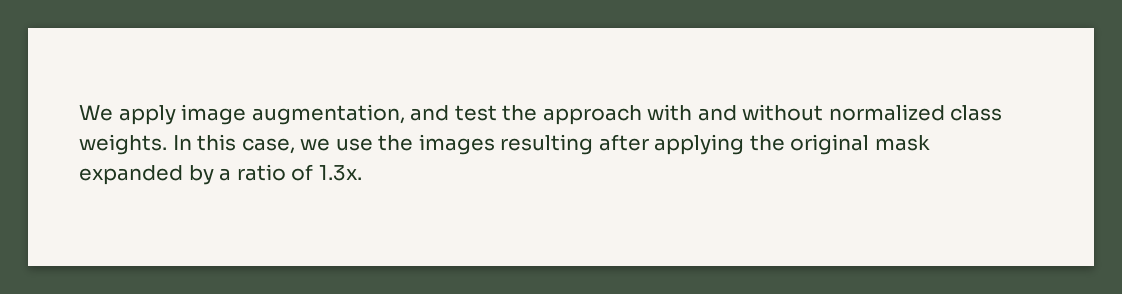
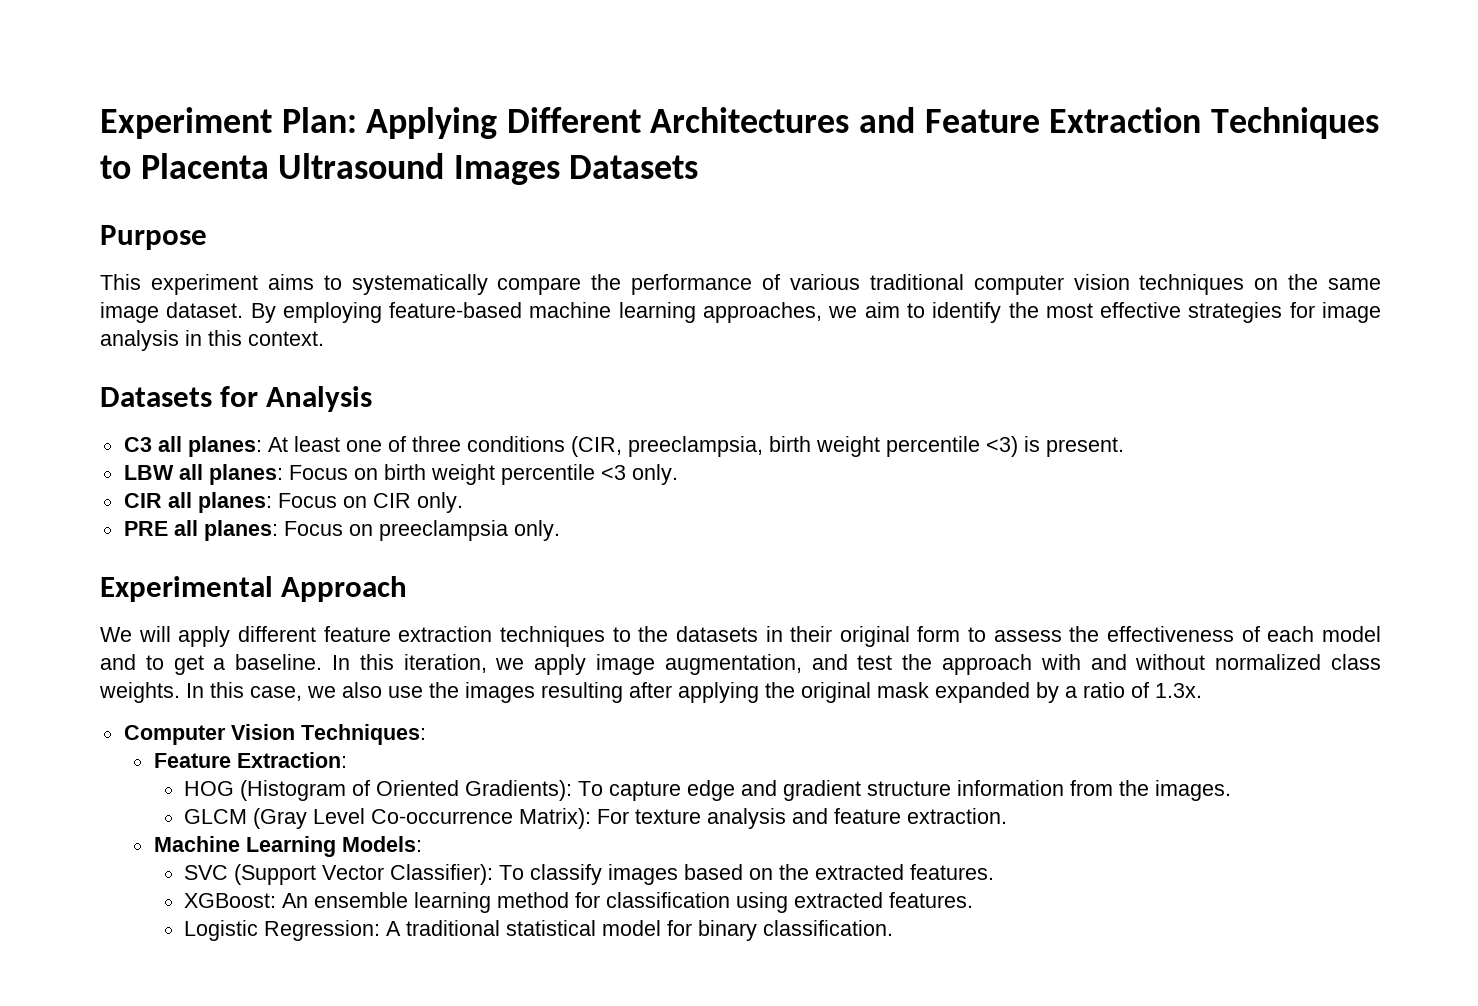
- We apply image augmentation, and test the approach with and without normalized class weights.
+ Experiment Plan: Applying Different Architectures and Feature Extraction Techniques to Placenta Ultrasound Images Datasets
+ Purpose
+ This experiment aims to systematically compare the performance of various traditional computer vision techniques on the same image dataset. By employing feature-based machine learning approaches, we aim to identify the most effective strategies for image analysis in this context.
+ Datasets for Analysis
+ C3 all planes: At least one of three conditions (CIR, preeclampsia, birth weight percentile <3) is present.
+ LBW all planes: Focus on birth weight percentile <3 only.
+ CIR all planes: Focus on CIR only.
+ PRE all planes: Focus on preeclampsia only.
+ Experimental Approach
+ We will apply different feature extraction techniques to the datasets in their original form to assess the effectiveness of each model and to get a baseline. In this iteration, we apply image augmentation, and test the approach with and without normalized class weights.
- In this case, we use the images resulting after applying the original mask expanded by a ratio of 1.3x.
+ In this case, we also use the images resulting after applying the original mask expanded by a ratio of 1.3x.
+ Computer Vision Techniques:
+ Feature Extraction:
+ HOG (Histogram of Oriented Gradients): To capture edge and gradient structure information from the images.
+ GLCM (Gray Level Co-occurrence Matrix): For texture analysis and feature extraction.
+ Machine Learning Models:
+ SVC (Support Vector Classifier): To classify images based on the extracted features.
+ XGBoost: An ensemble learning method for classification using extracted features.
+ Logistic Regression: A traditional statistical model for binary classification.

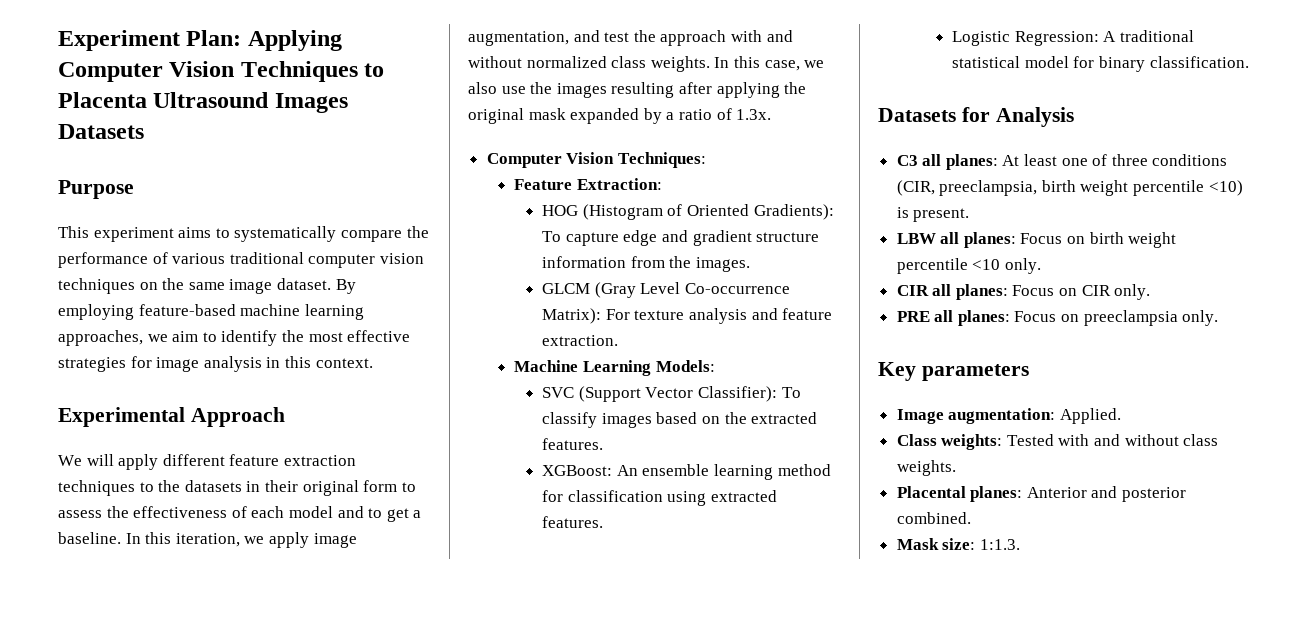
- Experiment Plan: Applying Different Architectures and Feature Extraction Techniques to Placenta Ultrasound Images Datasets
+ Experiment Plan: Applying Computer Vision Techniques to Placenta Ultrasound Images Datasets
- Datasets for Analysis
- C3 all planes: At least one of three conditions (CIR, preeclampsia, birth weight percentile <3) is present.
- LBW all planes: Focus on birth weight percentile <3 only.
- CIR all planes: Focus on CIR only.
- PRE all planes: Focus on preeclampsia only.
+ Datasets for Analysis
+ C3 all planes: At least one of three conditions (CIR, preeclampsia, birth weight percentile <10) is present.
+ LBW all planes: Focus on birth weight percentile <10 only.
+ CIR all planes: Focus on CIR only.
+ PRE all planes: Focus on preeclampsia only.
+ Key parameters
+ Image augmentation: Applied.
+ Class weights: Tested with and without class weights.
+ Placental planes: Anterior and posterior combined.
+ Mask size: 1:1.3.

